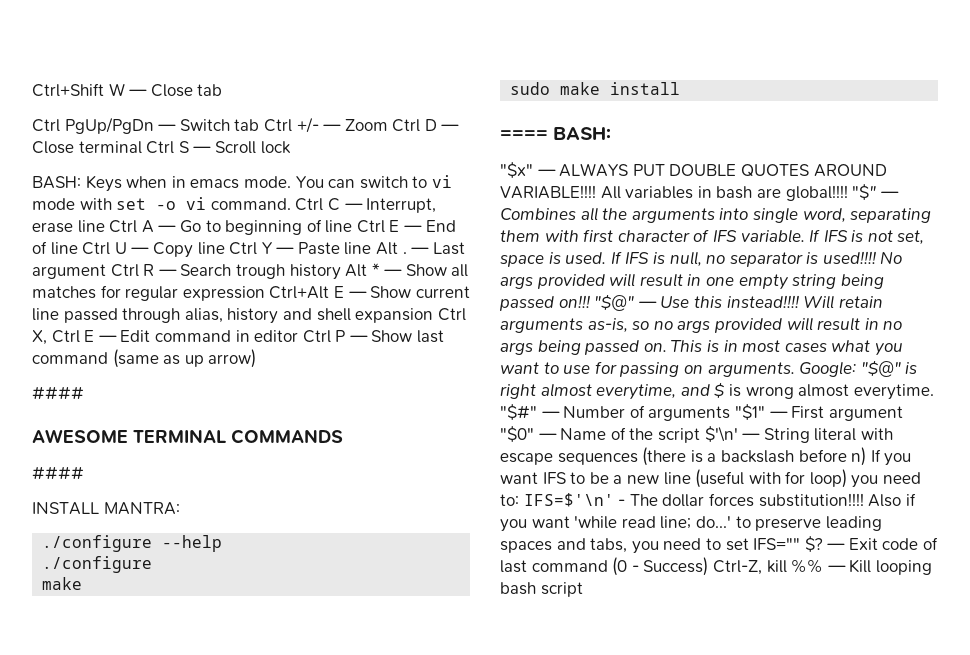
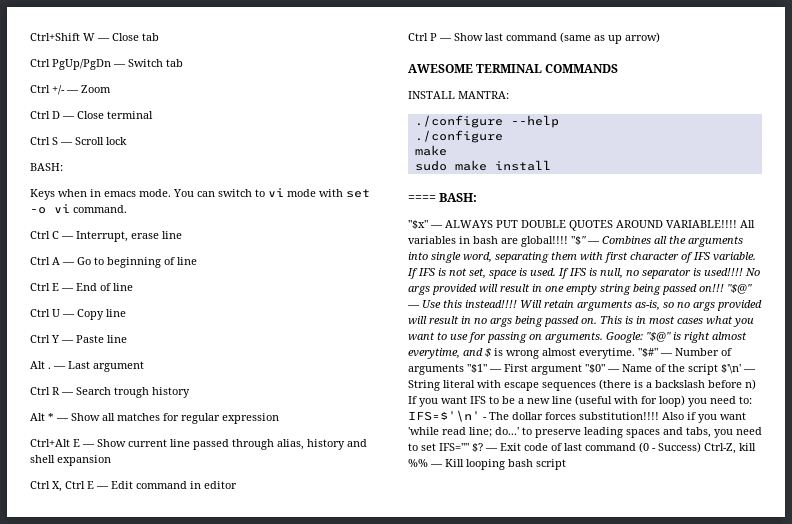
- Ctrl PgUp/PgDn — Switch tab Ctrl +/- — Zoom Ctrl D — Close terminal Ctrl S — Scroll lock
- BASH: Keys when in emacs mode.
+ Ctrl PgUp/PgDn — Switch tab
+ Ctrl +/- — Zoom
+ Ctrl D — Close terminal
+ Ctrl S — Scroll lock
+ BASH:
+ Keys when in emacs mode.
- You can switch to vi mode with set -o vi command. Ctrl C — Interrupt, erase line Ctrl A — Go to beginning of line Ctrl E — End of line Ctrl U — Copy line Ctrl Y — Paste line Alt .
+ You can switch to vi mode with set -o vi command.
+ Ctrl C — Interrupt, erase line
+ Ctrl A — Go to beginning of line
+ Ctrl E — End of line
+ Ctrl U — Copy line
+ Ctrl Y — Paste line
+ Alt .
- — Last argument Ctrl R — Search trough history Alt * — Show all matches for regular expression Ctrl+Alt E — Show current line passed through alias, history and shell expansion Ctrl X, Ctrl E — Edit command in editor Ctrl P — Show last command (same as up arrow)
- ####
+ — Last argument
+ Ctrl R — Search trough history
+ Alt * — Show all matches for regular expression
+ Ctrl+Alt E — Show current line passed through alias, history and shell expansion
+ Ctrl X, Ctrl E — Edit command in editor
+ Ctrl P — Show last command (same as up arrow)
  AWESOME TERMINAL COMMANDS
- ####

